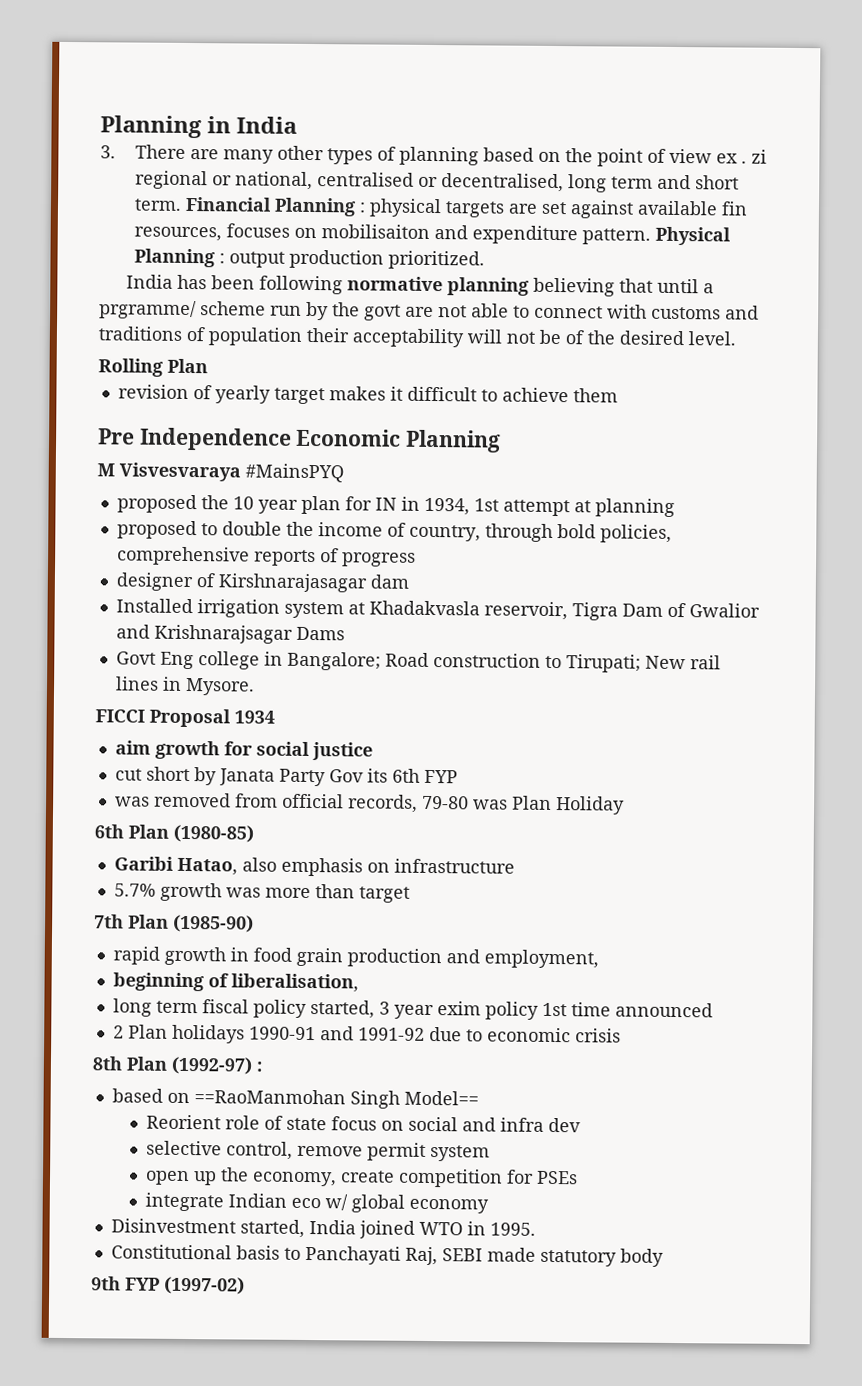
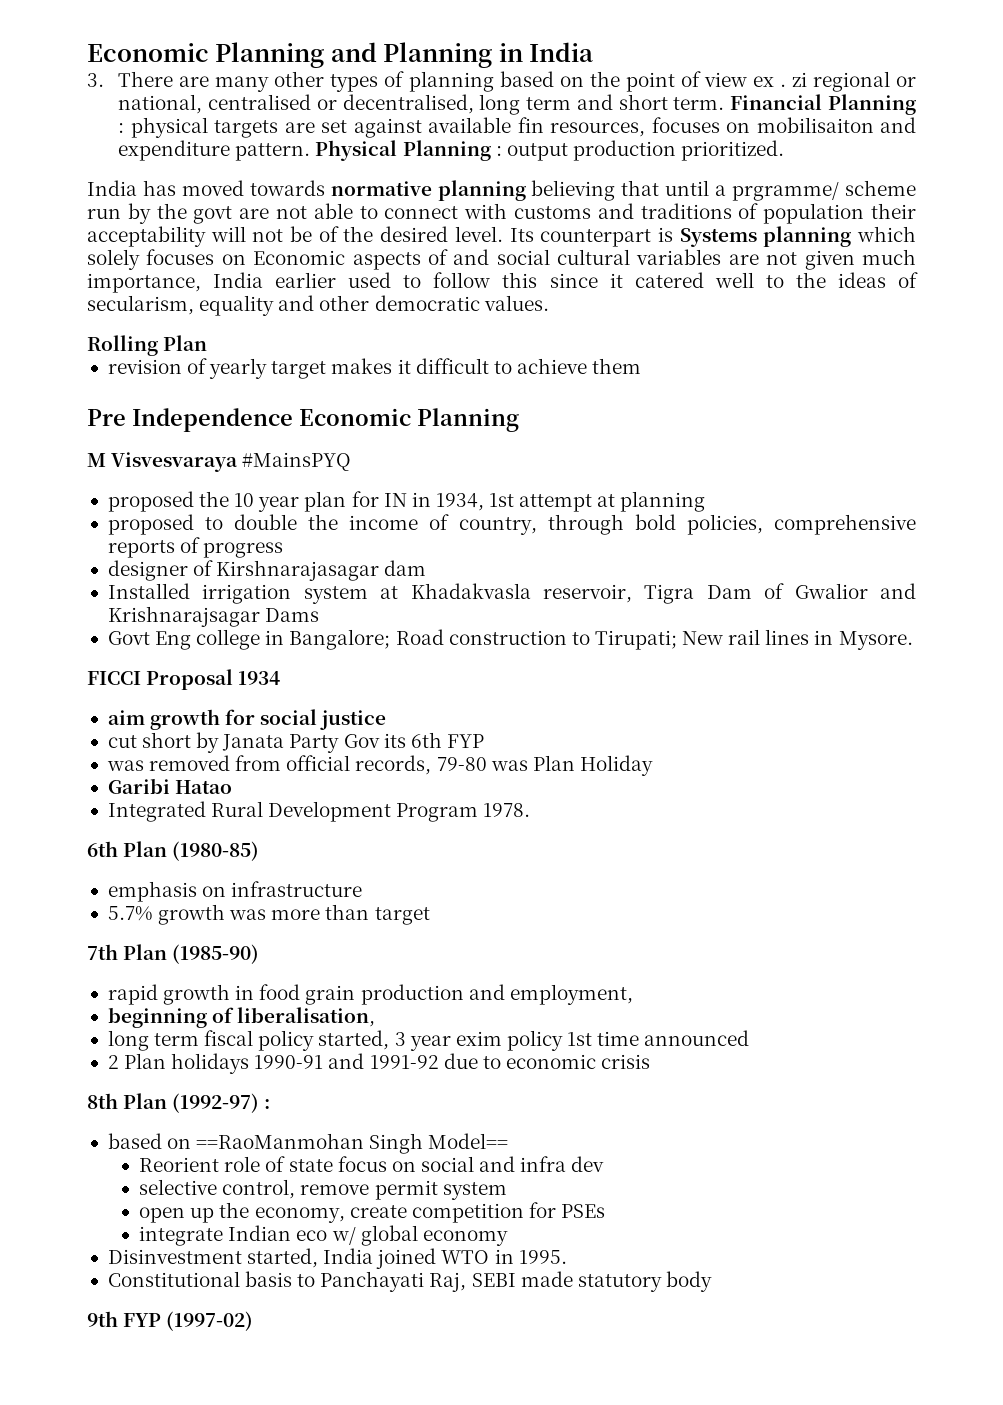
- Planning in India
+ Economic Planning and Planning in India
- India has been following normative planning believing that until a prgramme/ scheme run by the govt are not able to connect with customs and traditions of population their acceptability will not be of the desired level.
+ India has moved towards normative planning believing that until a prgramme/ scheme run by the govt are not able to connect with customs and traditions of population their acceptability will not be of the desired level. Its counterpart is Systems planning which solely focuses on Economic aspects of and social cultural variables are not given much importance, India earlier used to follow this since it catered well to the ideas of secularism, equality and other democratic values.
+ Garibi Hatao
+ Integrated Rural Development Program 1978.
- Garibi Hatao, also emphasis on infrastructure
+ emphasis on infrastructure

